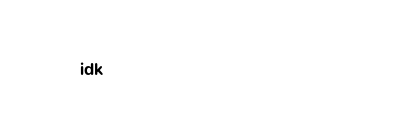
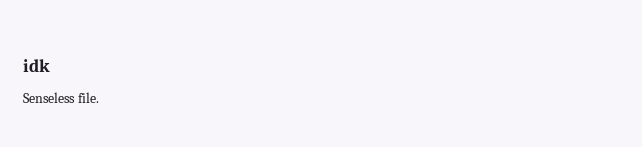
+ Senseless file.

